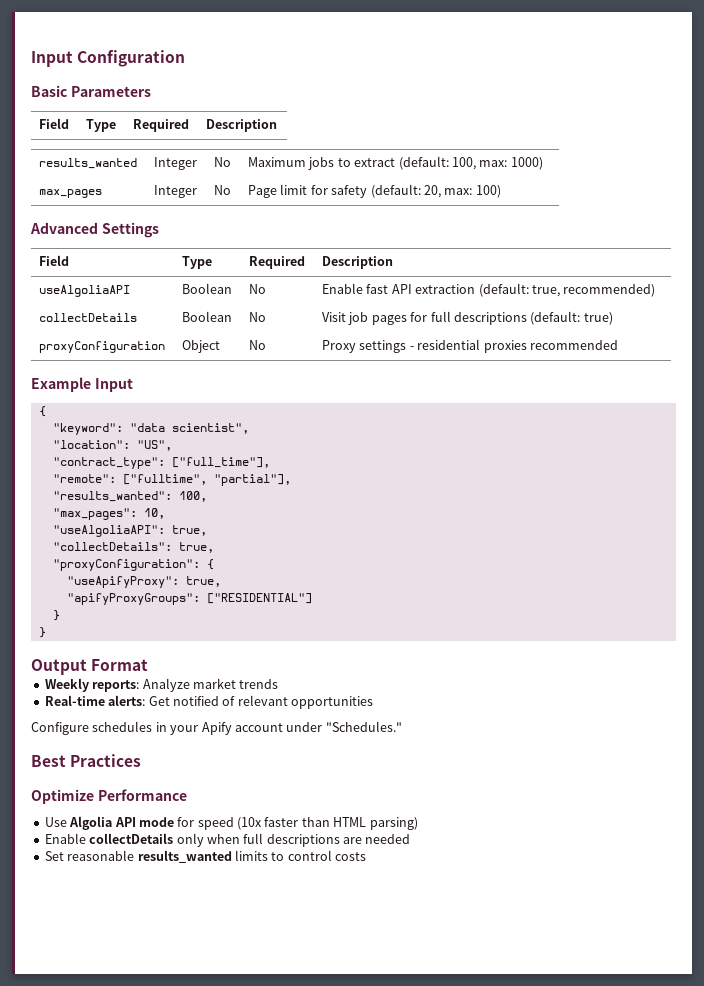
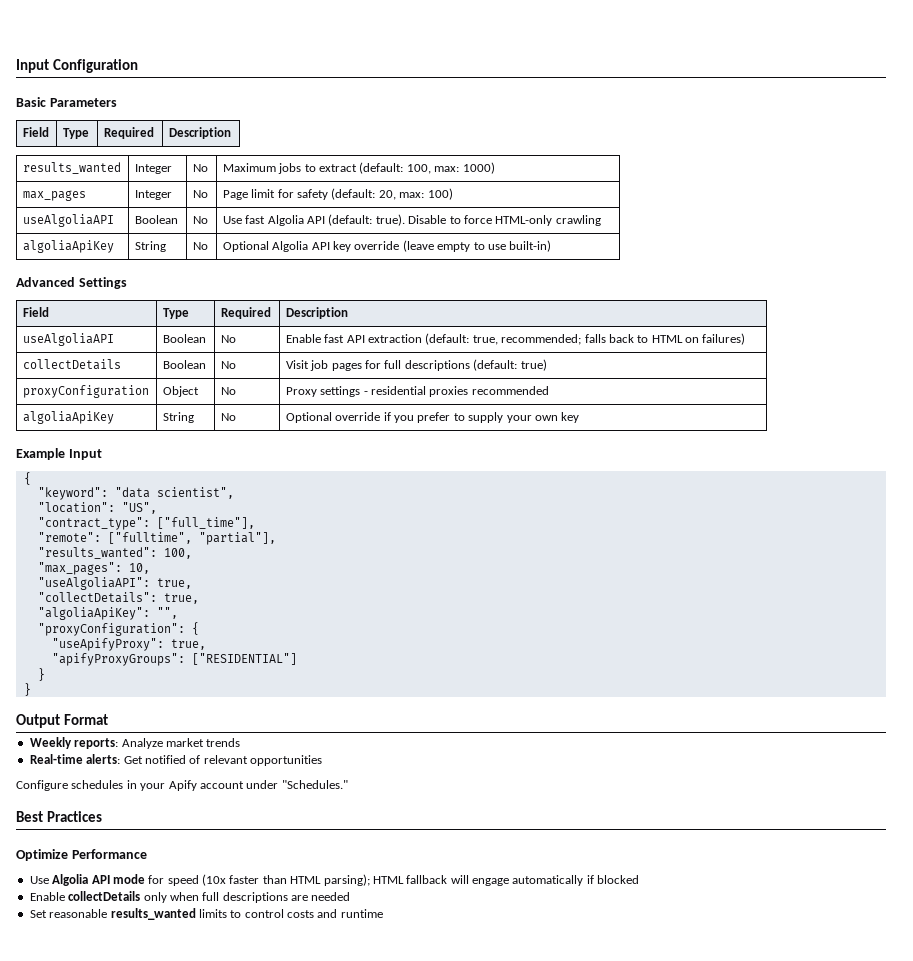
+ useAlgoliaAPI | Boolean | No | Use fast Algolia API (default: true). Disable to force HTML-only crawling
+ algoliaApiKey | String | No | Optional Algolia API key override (leave empty to use built-in)
- useAlgoliaAPI | Boolean | No | Enable fast API extraction (default: true, recommended)
+ useAlgoliaAPI | Boolean | No | Enable fast API extraction (default: true, recommended; falls back to HTML on failures)
+ algoliaApiKey | String | No | Optional override if you prefer to supply your own key
+ "algoliaApiKey": "",
- Use Algolia API mode for speed (10x faster than HTML parsing)
+ Use Algolia API mode for speed (10x faster than HTML parsing); HTML fallback will engage automatically if blocked
- Set reasonable results_wanted limits to control costs
+ Set reasonable results_wanted limits to control costs and runtime

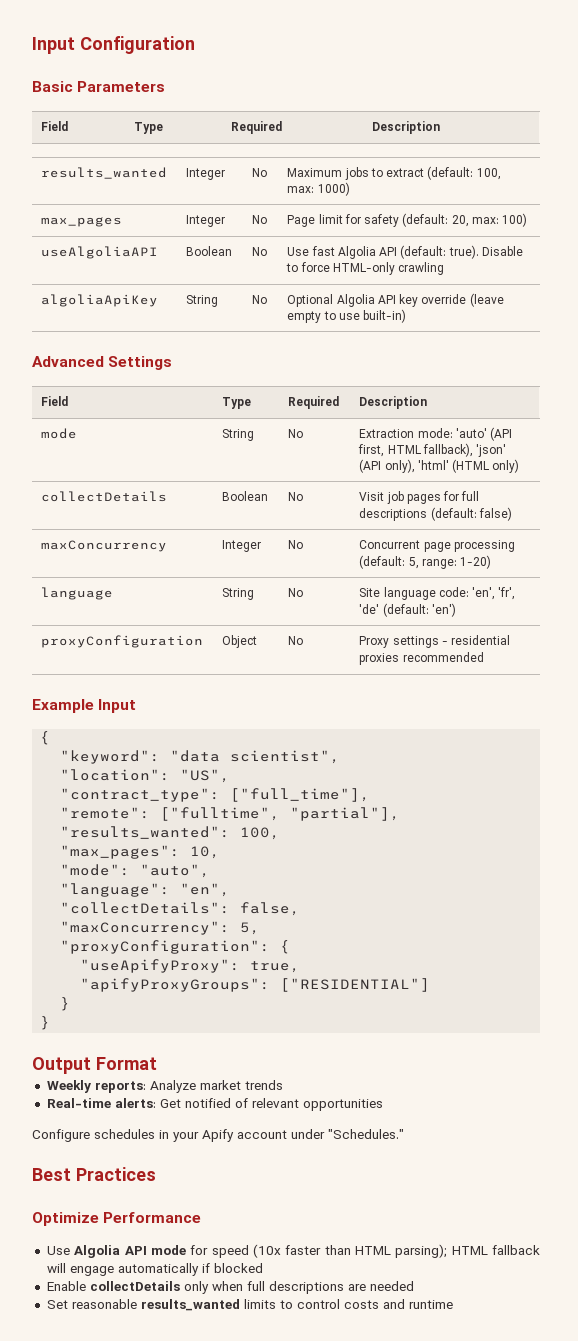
- useAlgoliaAPI | Boolean | No | Enable fast API extraction (default: true, recommended; falls back to HTML on failures)
+ mode | String | No | Extraction mode: 'auto' (API first, HTML fallback), 'json' (API only), 'html' (HTML only)
- collectDetails | Boolean | No | Visit job pages for full descriptions (default: true)
+ collectDetails | Boolean | No | Visit job pages for full descriptions (default: false)
+ maxConcurrency | Integer | No | Concurrent page processing (default: 5, range: 1-20)
+ language | String | No | Site language code: 'en', 'fr', 'de' (default: 'en')
- algoliaApiKey | String | No | Optional override if you prefer to supply your own key
- "useAlgoliaAPI": true,
- "collectDetails": true,
- "algoliaApiKey": "",
+ "mode": "auto",
+ "language": "en",
+ "collectDetails": false,
+ "maxConcurrency": 5,

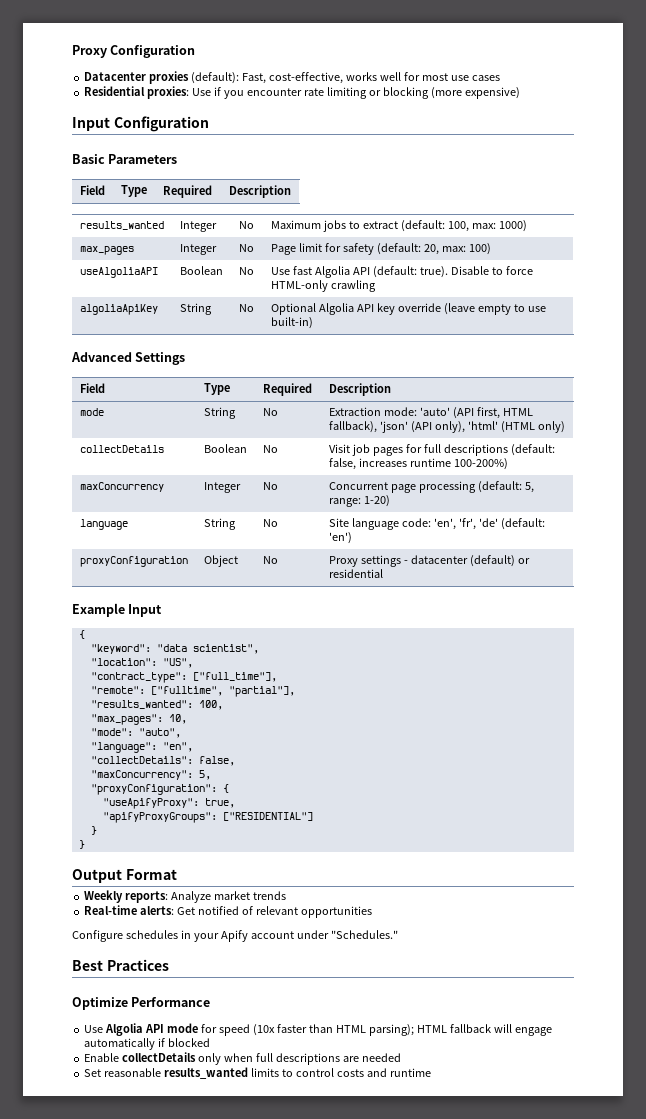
+ Proxy Configuration
+ Datacenter proxies (default): Fast, cost-effective, works well for most use cases
+ Residential proxies: Use if you encounter rate limiting or blocking (more expensive)
- collectDetails | Boolean | No | Visit job pages for full descriptions (default: false)
+ collectDetails | Boolean | No | Visit job pages for full descriptions (default: false, increases runtime 100-200%)
- proxyConfiguration | Object | No | Proxy settings - residential proxies recommended
+ proxyConfiguration | Object | No | Proxy settings - datacenter (default) or residential

